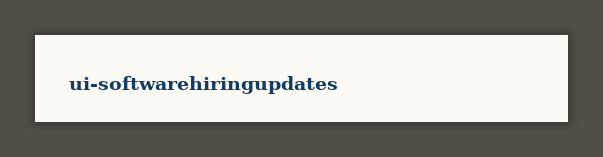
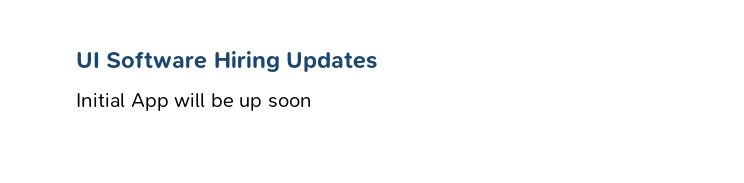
- ui-softwarehiringupdates
+ UI Software Hiring Updates
+ Initial App will be up soon

